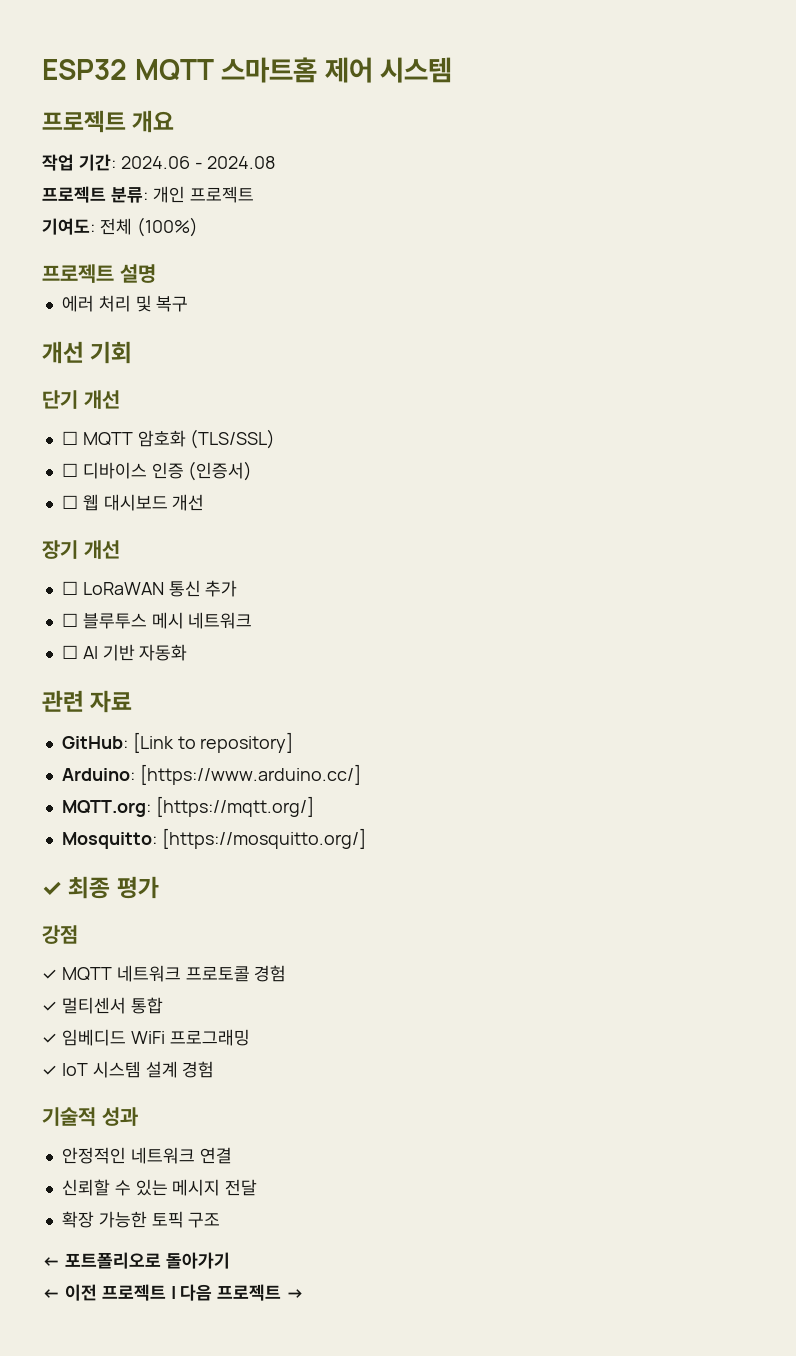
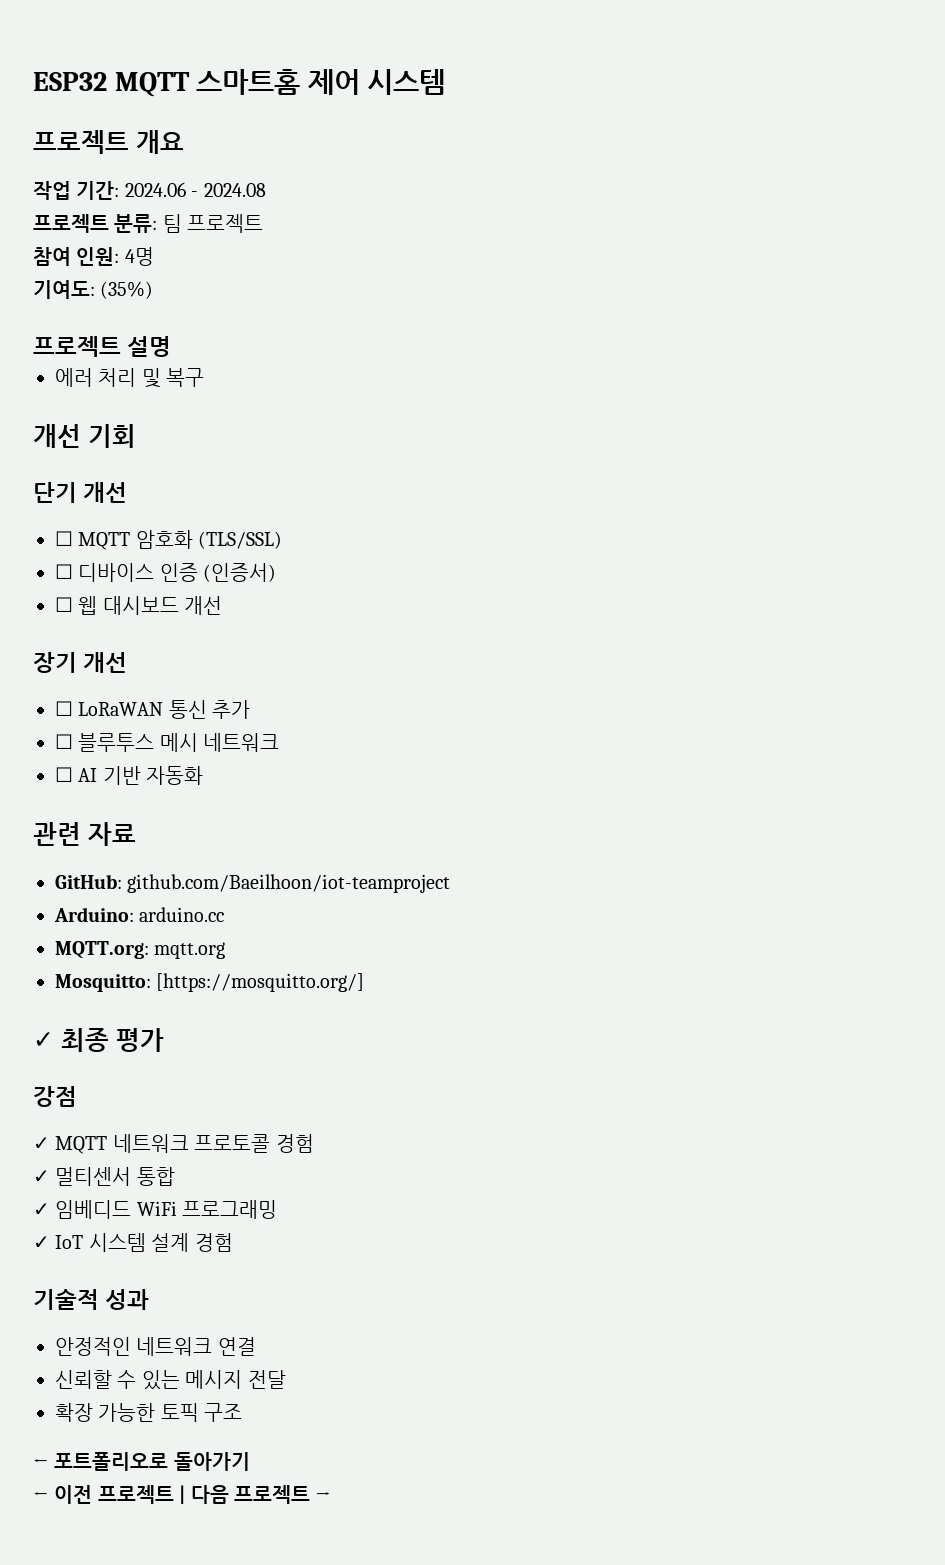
- 프로젝트 분류: 개인 프로젝트
+ 프로젝트 분류: 팀 프로젝트
+ 참여 인원: 4명
- 기여도: 전체 (100%)
+ 기여도: (35%)
- GitHub: [Link to repository]
+ GitHub: github.com/Baeilhoon/iot-teamproject
- Arduino: [https://www.arduino.cc/]
+ Arduino: arduino.cc
- MQTT.org: [https://mqtt.org/]
+ MQTT.org: mqtt.org

